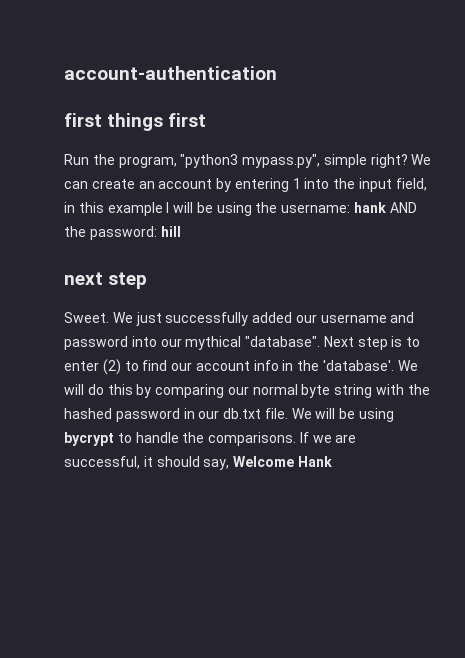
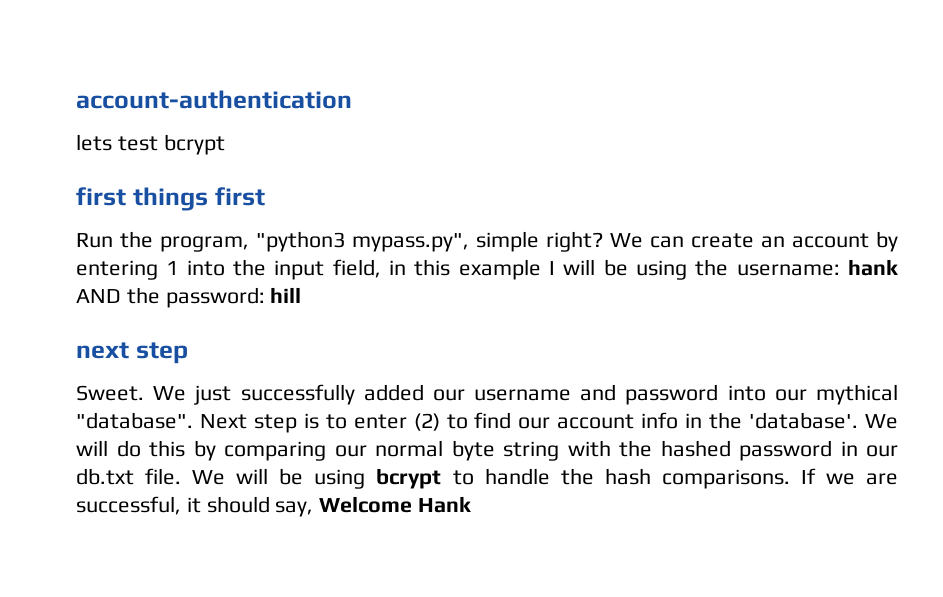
+ lets test bcrypt
- We will be using bycrypt to handle the comparisons.
+ We will be using bcrypt to handle the hash comparisons.

